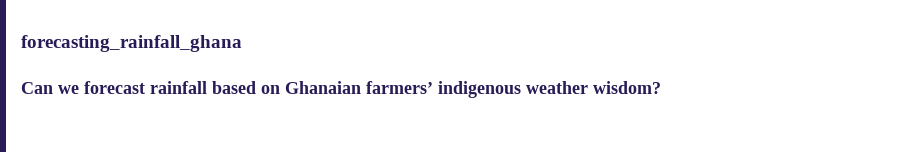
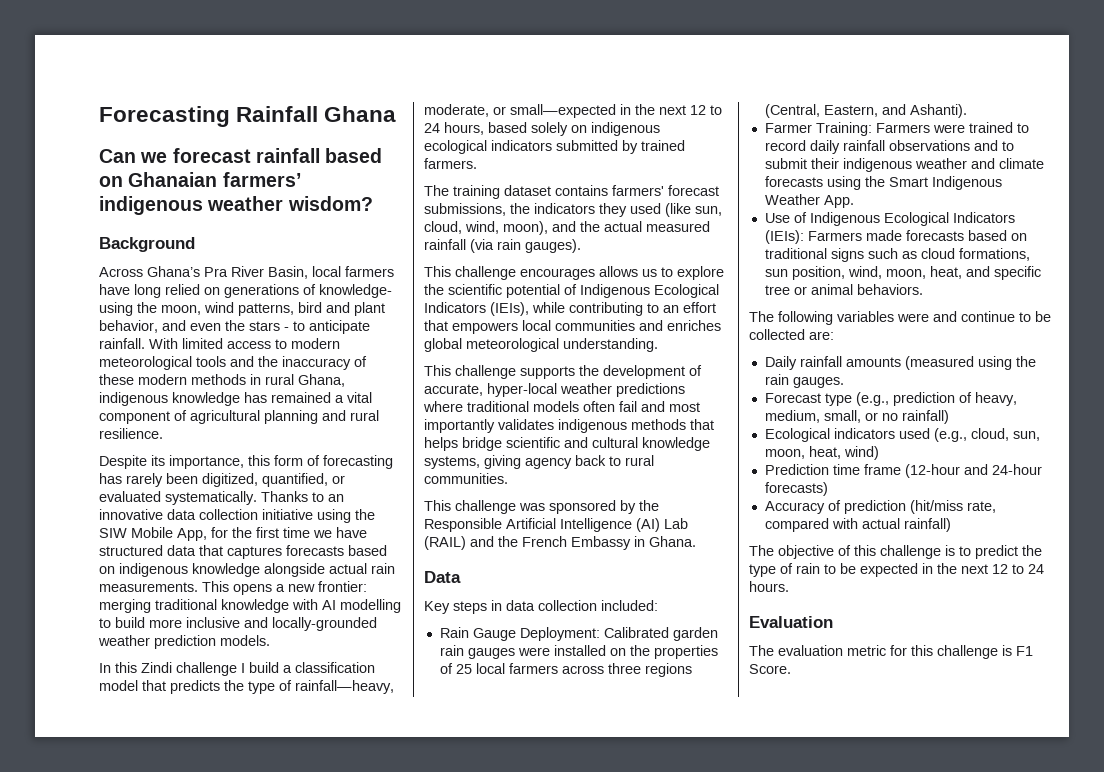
- forecasting_rainfall_ghana
+ Forecasting Rainfall Ghana
+ Background
+ Across Ghana’s Pra River Basin, local farmers have long relied on generations of knowledge- using the moon, wind patterns, bird and plant behavior, and even the stars - to anticipate rainfall. With limited access to modern meteorological tools and the inaccuracy of these modern methods in rural Ghana, indigenous knowledge has remained a vital component of agricultural planning and rural resilience.
+ Despite its importance, this form of forecasting has rarely been digitized, quantified, or evaluated systematically. Thanks to an innovative data collection initiative using the SIW Mobile App, for the first time we have structured data that captures forecasts based on indigenous knowledge alongside actual rain measurements. This opens a new frontier: merging traditional knowledge with AI modelling to build more inclusive and locally-grounded weather prediction models.
+ In this Zindi challenge I build a classification model that predicts the type of rainfall—heavy, moderate, or small—expected in the next 12 to 24 hours, based solely on indigenous ecological indicators submitted by trained farmers.
+ The training dataset contains farmers' forecast submissions, the indicators they used (like sun, cloud, wind, moon), and the actual measured rainfall (via rain gauges).
+ This challenge encourages allows us to explore the scientific potential of Indigenous Ecological Indicators (IEIs), while contributing to an effort that empowers local communities and enriches global meteorological understanding.
+ This challenge supports the development of accurate, hyper-local weather predictions where traditional models often fail and most importantly validates indigenous methods that helps bridge scientific and cultural knowledge systems, giving agency back to rural communities.
+ This challenge was sponsored by the Responsible Artificial Intelligence (AI) Lab (RAIL) and the French Embassy in Ghana.
+ Data
+ Key steps in data collection included:
+ Rain Gauge Deployment: Calibrated garden rain gauges were installed on the properties of 25 local farmers across three regions (Central, Eastern, and Ashanti).
+ Farmer Training: Farmers were trained to record daily rainfall observations and to submit their indigenous weather and climate forecasts using the Smart Indigenous Weather App.
+ Use of Indigenous Ecological Indicators (IEIs): Farmers made forecasts based on traditional signs such as cloud formations, sun position, wind, moon, heat, and specific tree or animal behaviors.
+ The following variables were and continue to be collected are:
+ Daily rainfall amounts (measured using the rain gauges.
+ Forecast type (e.g., prediction of heavy, medium, small, or no rainfall)
+ Ecological indicators used (e.g., cloud, sun, moon, heat, wind)
+ Prediction time frame (12-hour and 24-hour forecasts)
+ Accuracy of prediction (hit/miss rate, compared with actual rainfall)
+ The objective of this challenge is to predict the type of rain to be expected in the next 12 to 24 hours.
+ Evaluation
+ The evaluation metric for this challenge is F1 Score.

